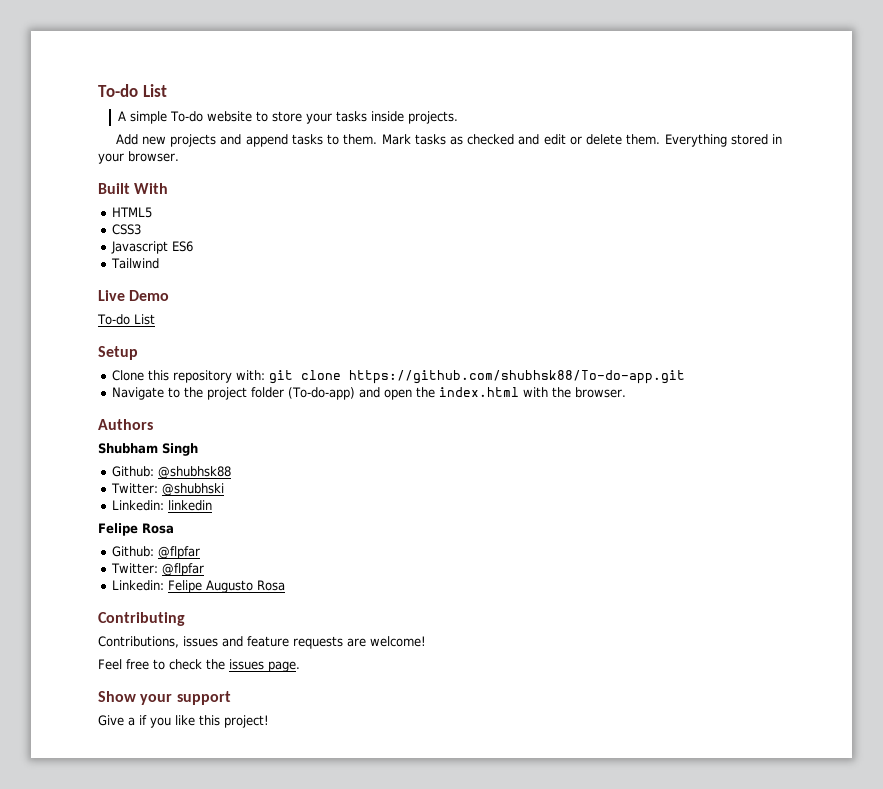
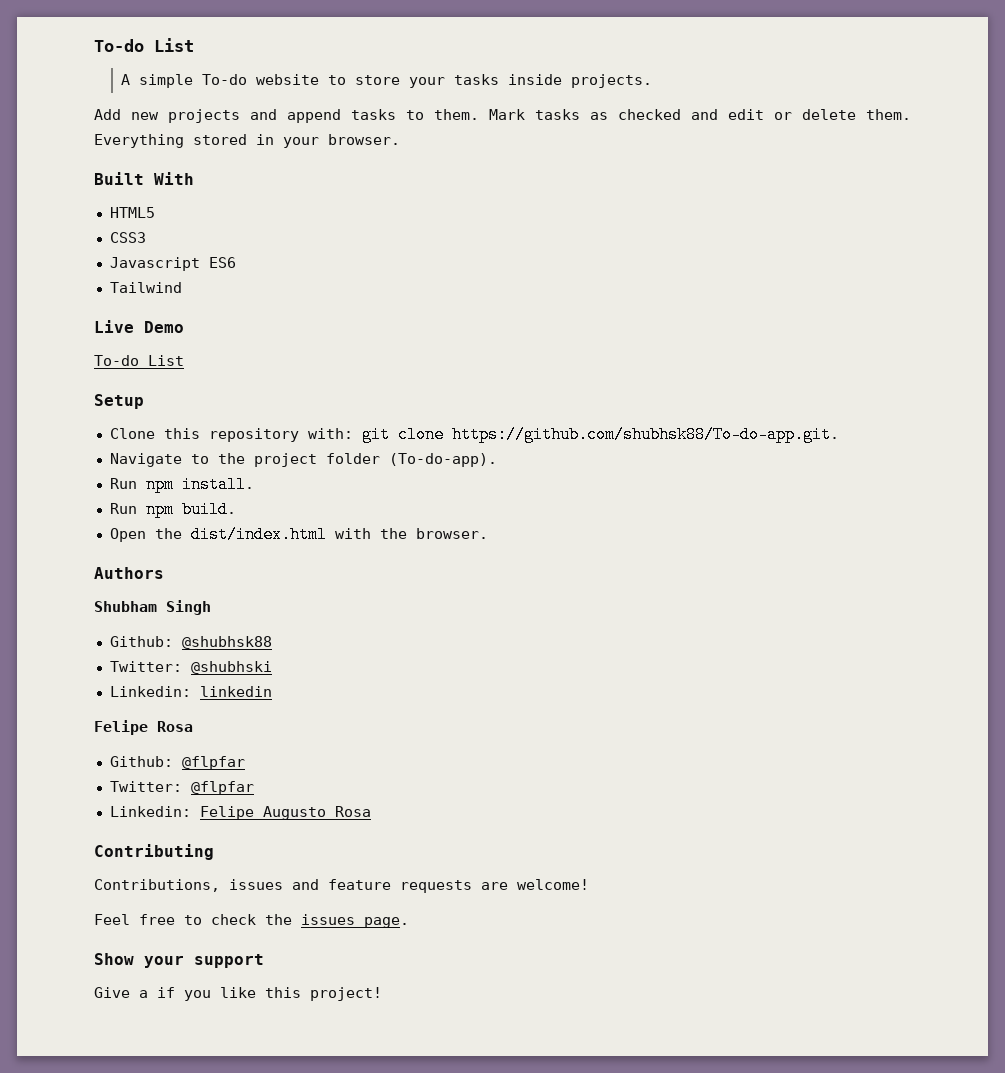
- Clone this repository with: git clone https://github.com/shubhsk88/To-do-app.git
+ Clone this repository with: git clone https://github.com/shubhsk88/To-do-app.git.
- Navigate to the project folder (To-do-app) and open the index.html with the browser.
+ Navigate to the project folder (To-do-app).
+ Run npm install.
+ Run npm build.
+ Open the dist/index.html with the browser.

